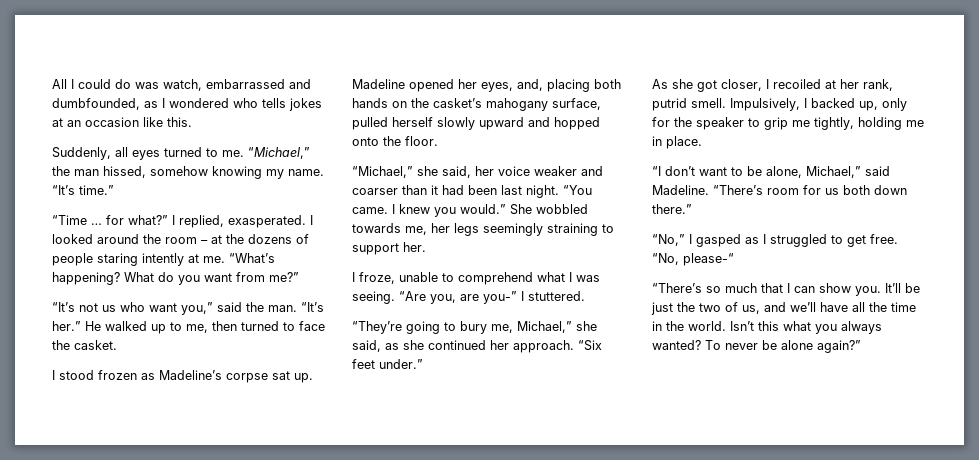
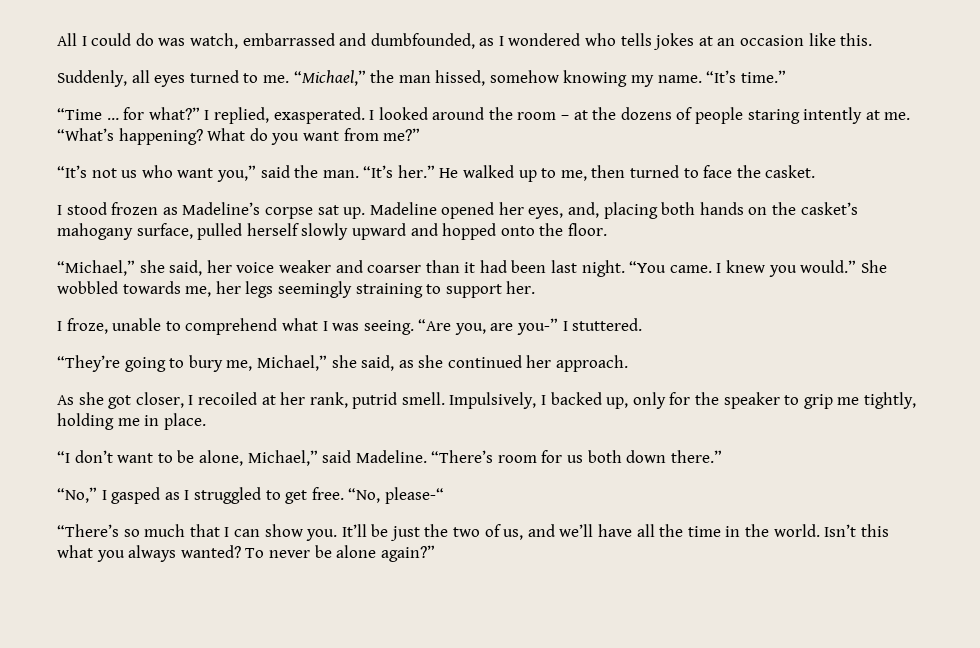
- “Six feet under.”

